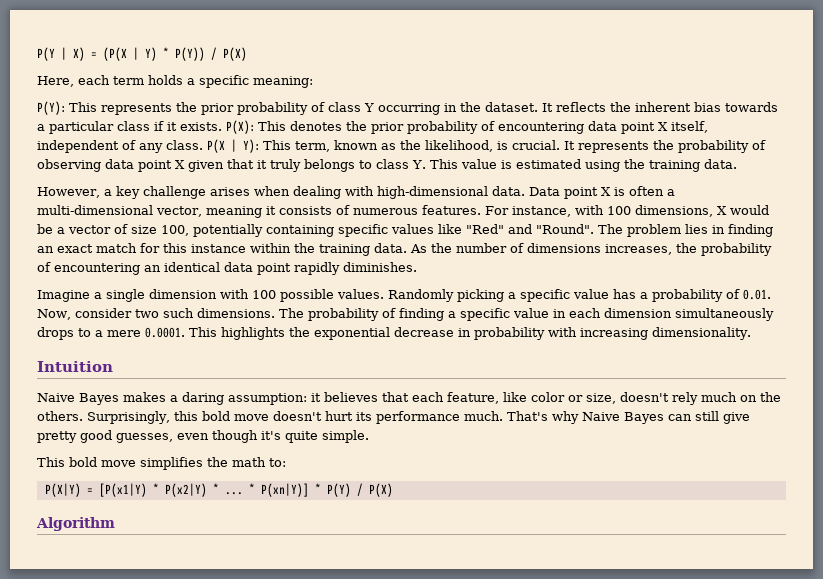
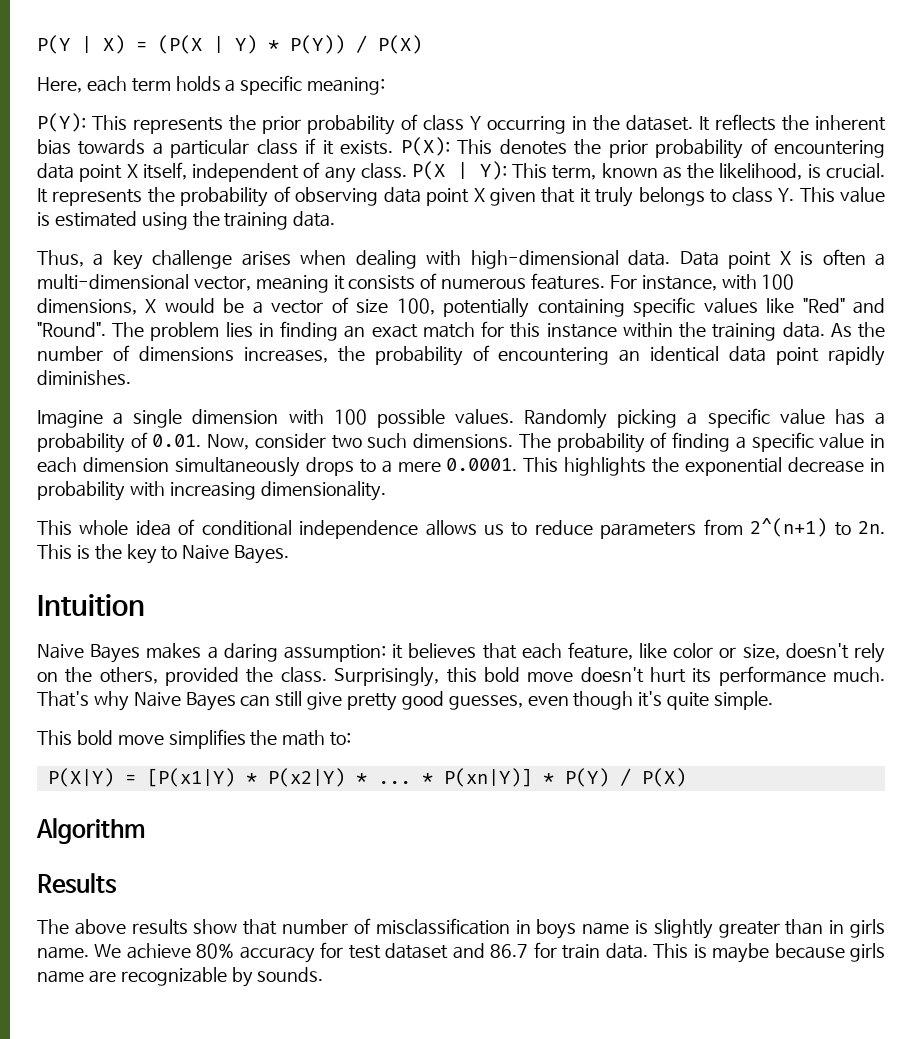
- However, a key challenge arises when dealing with high-dimensional data.
+ Thus, a key challenge arises when dealing with high-dimensional data.
+ This whole idea of conditional independence allows us to reduce parameters from 2^(n+1) to 2n. This is the key to Naive Bayes.
- Naive Bayes makes a daring assumption: it believes that each feature, like color or size, doesn't rely much on the others.
+ Naive Bayes makes a daring assumption: it believes that each feature, like color or size, doesn't rely on the others, provided the class.
+ Results
+ The above results show that number of misclassification in boys name is slightly greater than in girls name. We achieve 80% accuracy for test dataset and 86.7 for train data. This is maybe because girls name are recognizable by sounds.

